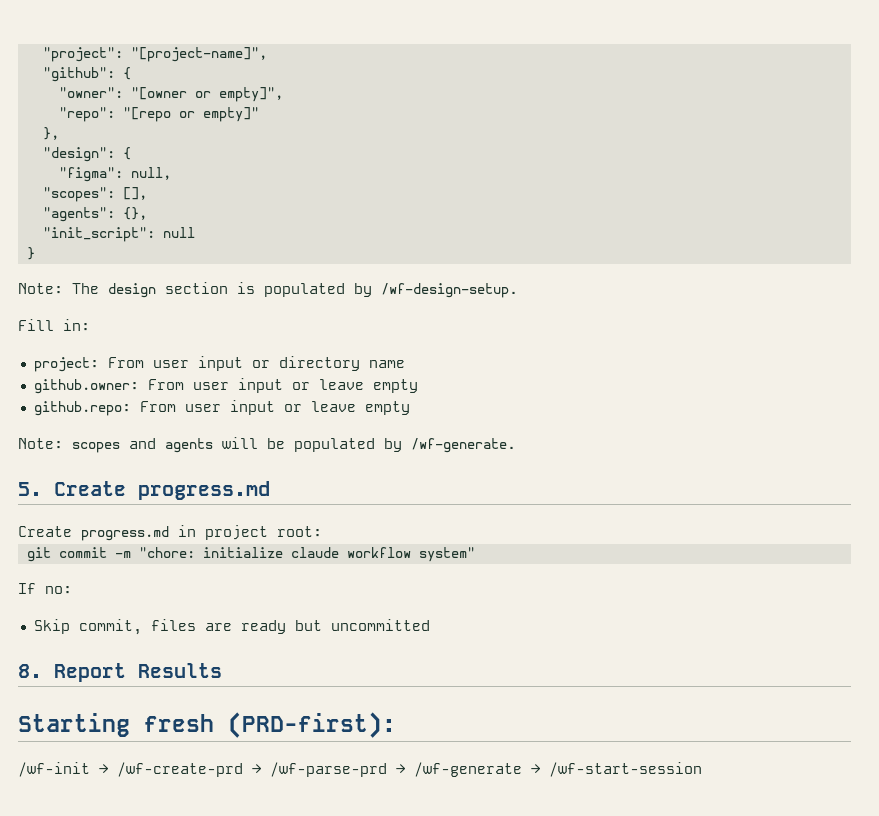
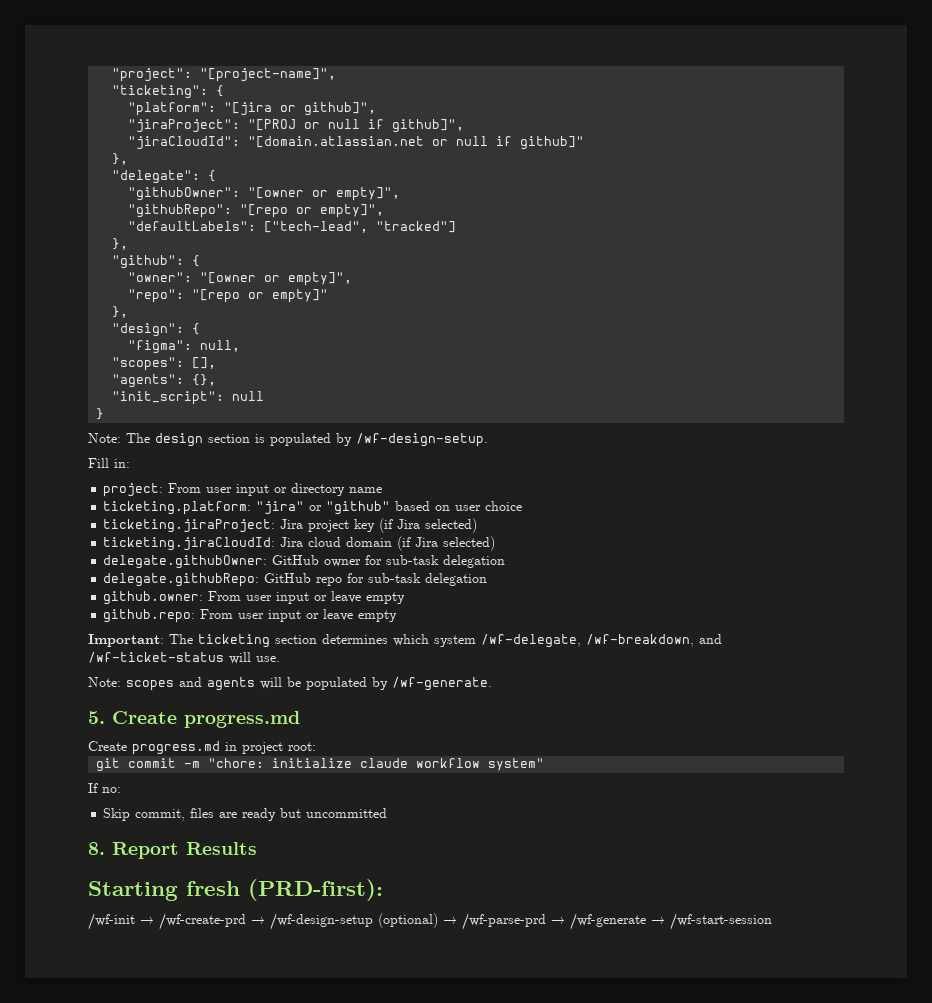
+ "ticketing": {
+ "platform": "[jira or github]",
+ "jiraProject": "[PROJ or null if github]",
+ "jiraCloudId": "[domain.atlassian.net or null if github]"
+ },
+ "delegate": {
+ "githubOwner": "[owner or empty]",
+ "githubRepo": "[repo or empty]",
+ "defaultLabels": ["tech-lead", "tracked"]
+ },
+ ticketing.platform: "jira" or "github" based on user choice
+ ticketing.jiraProject: Jira project key (if Jira selected)
+ ticketing.jiraCloudId: Jira cloud domain (if Jira selected)
+ delegate.githubOwner: GitHub owner for sub-task delegation
+ delegate.githubRepo: GitHub repo for sub-task delegation
+ Important: The ticketing section determines which system /wf-delegate, /wf-breakdown, and /wf-ticket-status will use.
- /wf-init → /wf-create-prd → /wf-parse-prd → /wf-generate → /wf-start-session
+ /wf-init → /wf-create-prd → /wf-design-setup (optional) → /wf-parse-prd → /wf-generate → /wf-start-session

